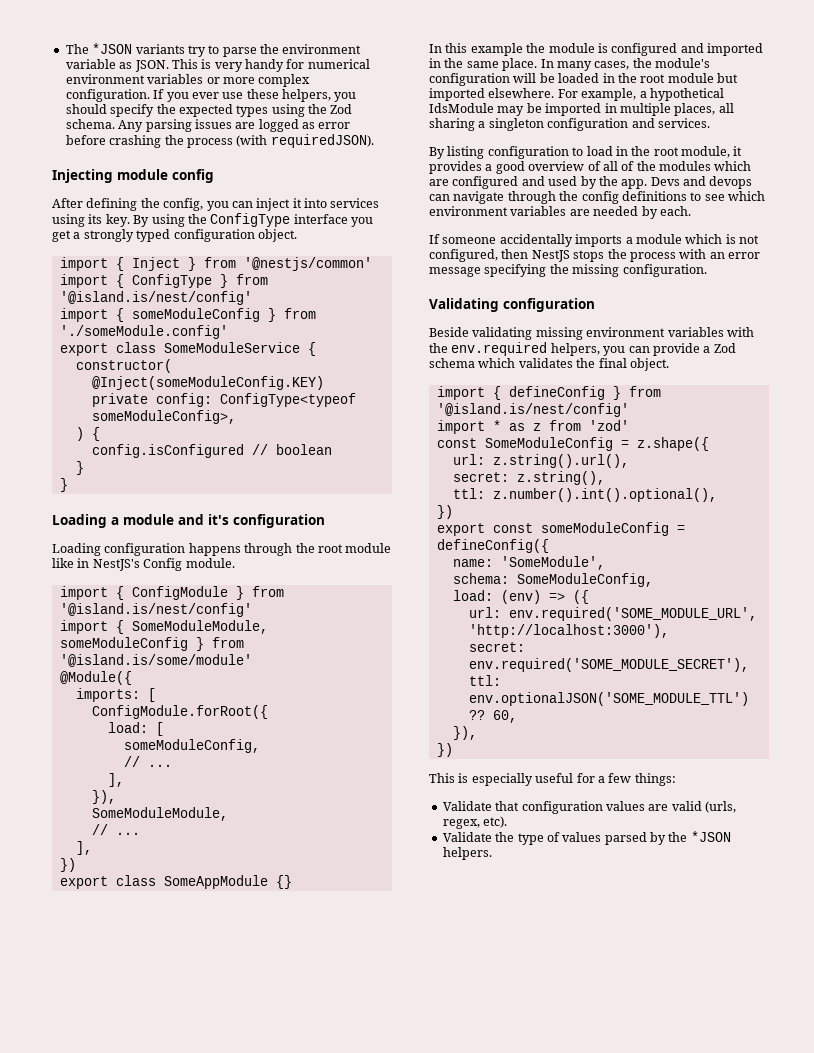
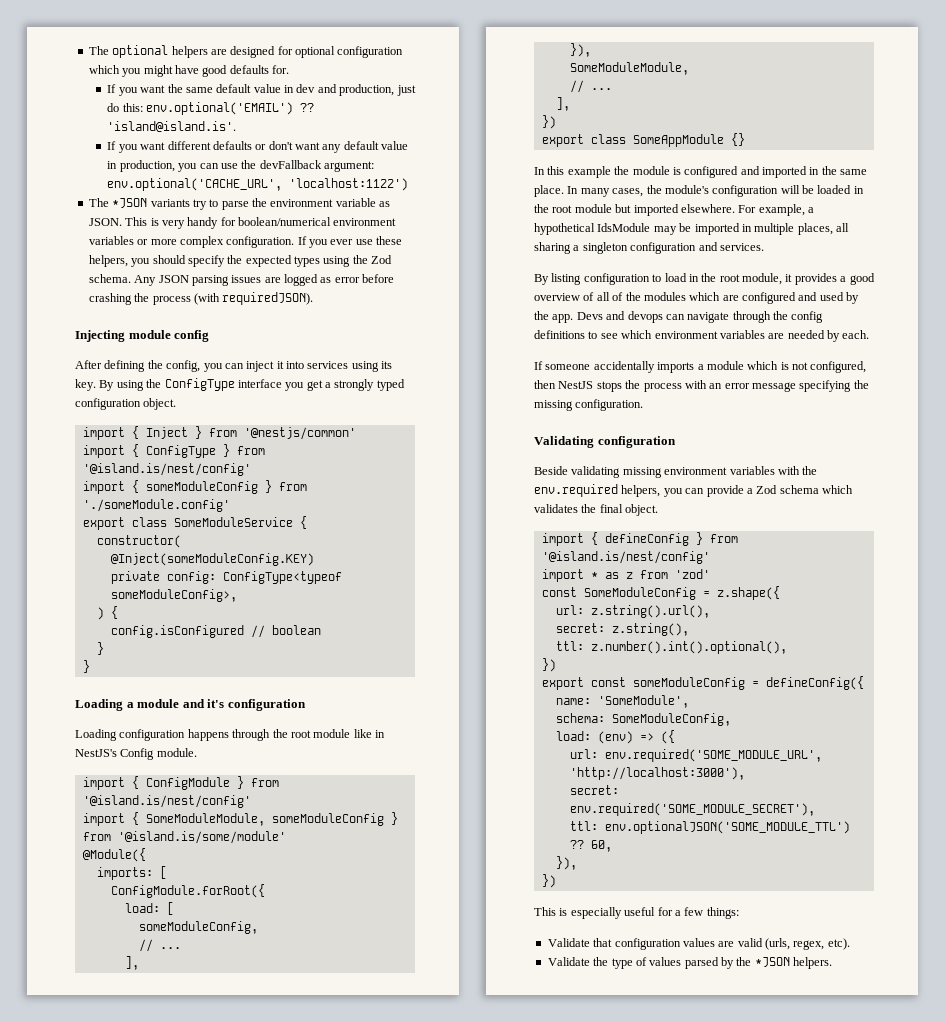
+ The optional helpers are designed for optional configuration which you might have good defaults for.
+ If you want the same default value in dev and production, just do this: env.optional('EMAIL') ?? 'island@island.is'.
+ If you want different defaults or don't want any default value in production, you can use the devFallback argument: env.optional('CACHE_URL', 'localhost:1122')
- This is very handy for numerical environment variables or more complex configuration.
+ This is very handy for boolean/numerical environment variables or more complex configuration.
- Any parsing issues are logged as error before crashing the process (with requiredJSON).
+ Any JSON parsing issues are logged as error before crashing the process (with requiredJSON).

